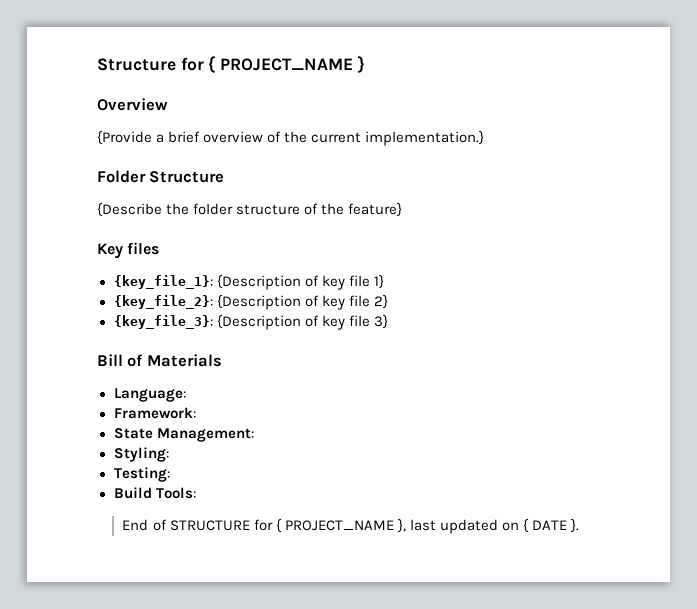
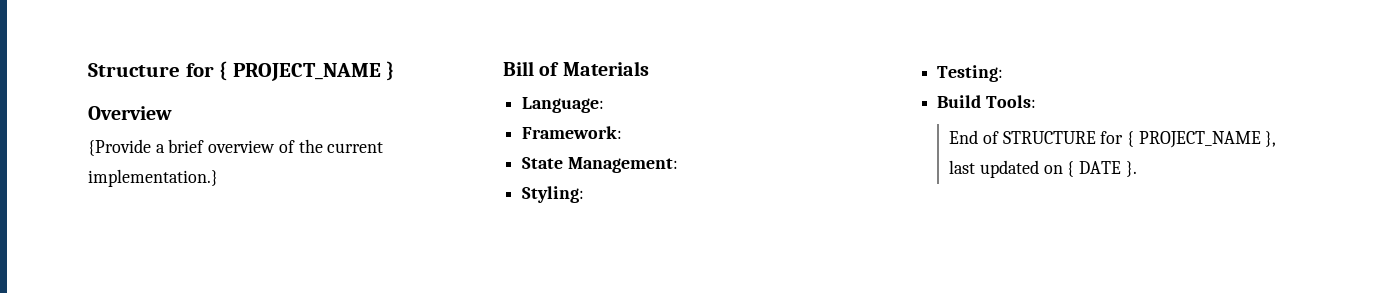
- Folder Structure
- {Describe the folder structure of the feature}
- Key files
- {key_file_1}: {Description of key file 1}
- {key_file_2}: {Description of key file 2}
- {key_file_3}: {Description of key file 3}

